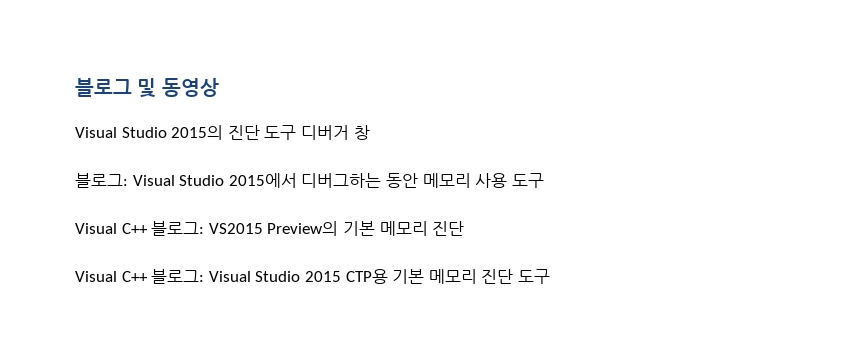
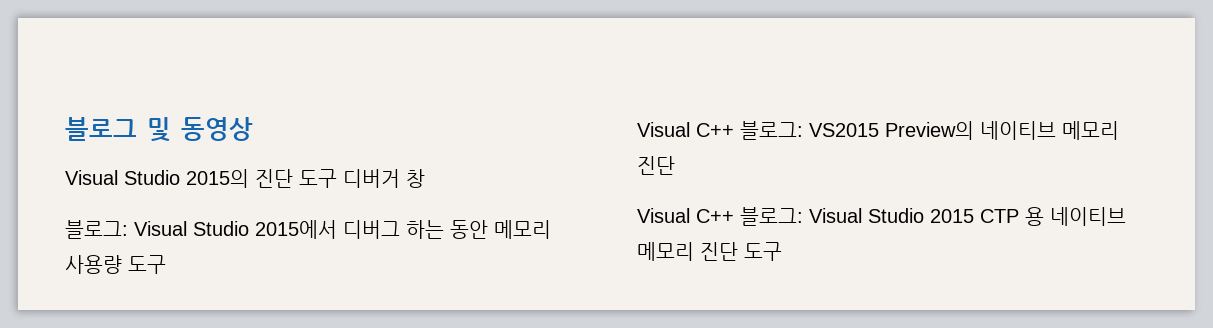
- 블로그: Visual Studio 2015에서 디버그하는 동안 메모리 사용 도구
+ 블로그: Visual Studio 2015에서 디버그 하는 동안 메모리 사용량 도구
- Visual C++ 블로그: VS2015 Preview의 기본 메모리 진단
+ Visual C++ 블로그: VS2015 Preview의 네이티브 메모리 진단
- Visual C++ 블로그: Visual Studio 2015 CTP용 기본 메모리 진단 도구
+ Visual C++ 블로그: Visual Studio 2015 CTP 용 네이티브 메모리 진단 도구

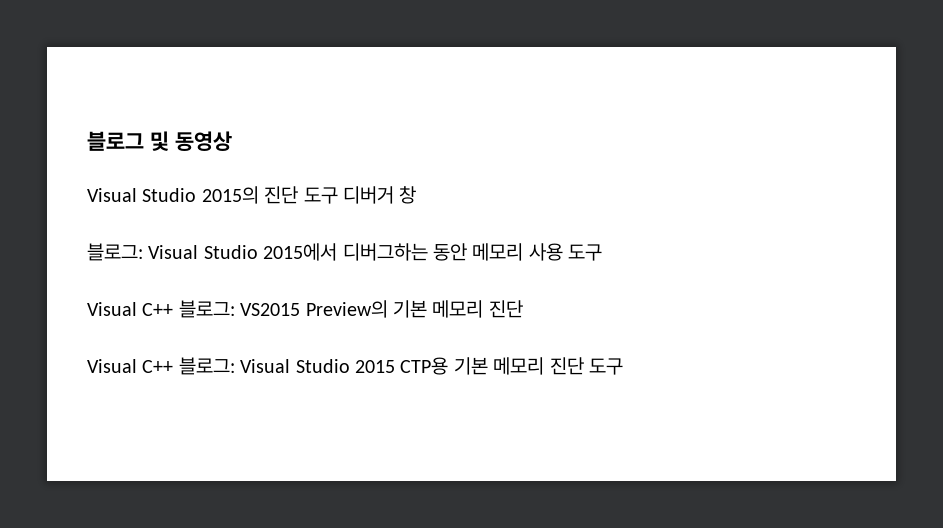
- 블로그: Visual Studio 2015에서 디버그 하는 동안 메모리 사용량 도구
+ 블로그: Visual Studio 2015에서 디버그하는 동안 메모리 사용 도구
- Visual C++ 블로그: VS2015 Preview의 네이티브 메모리 진단
+ Visual C++ 블로그: VS2015 Preview의 기본 메모리 진단
- Visual C++ 블로그: Visual Studio 2015 CTP 용 네이티브 메모리 진단 도구
+ Visual C++ 블로그: Visual Studio 2015 CTP용 기본 메모리 진단 도구

